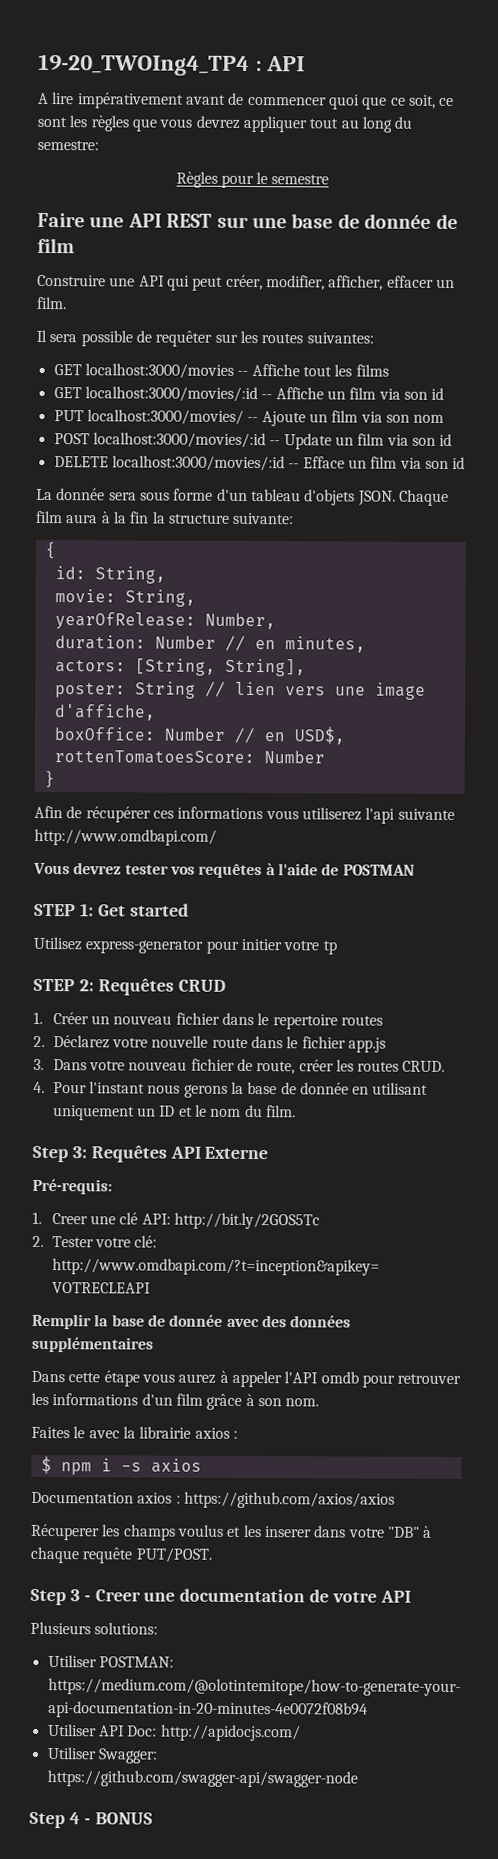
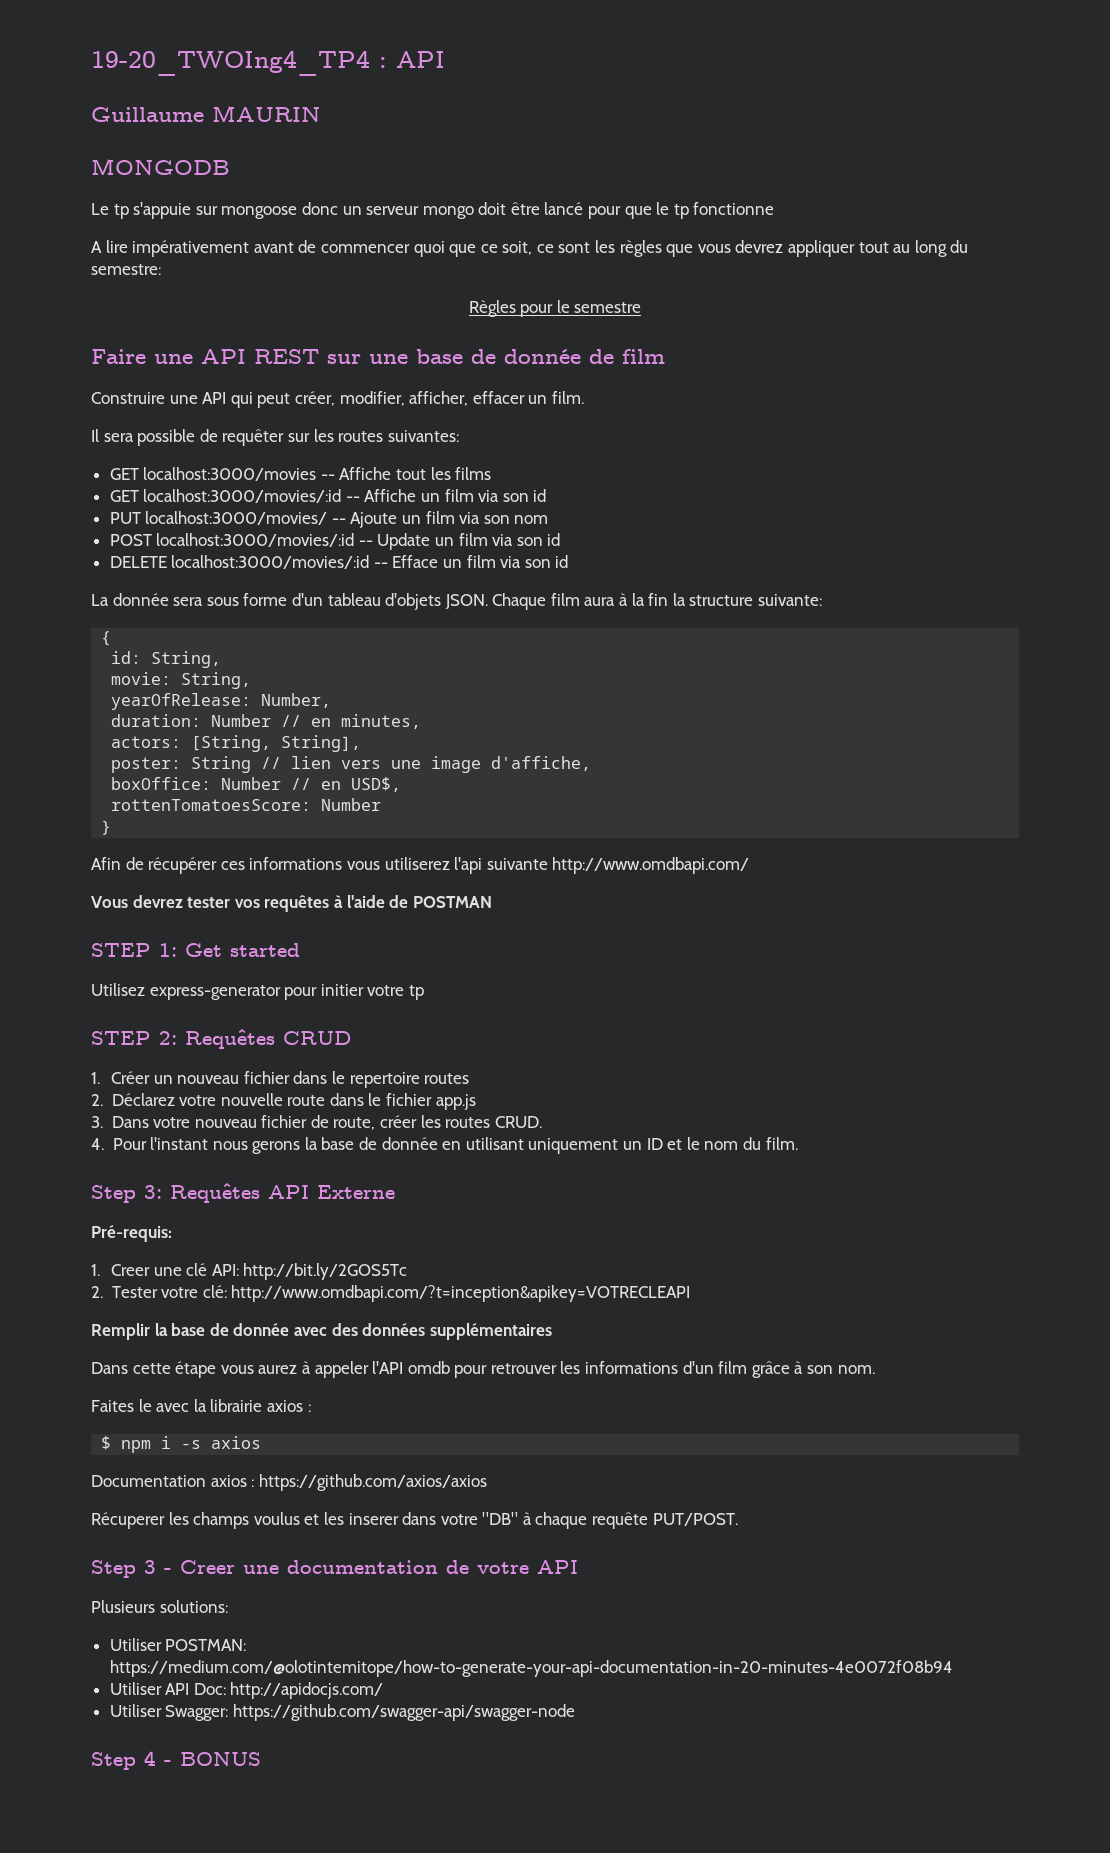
+ Guillaume MAURIN
+ MONGODB
+ Le tp s'appuie sur mongoose donc un serveur mongo doit être lancé pour que le tp fonctionne

